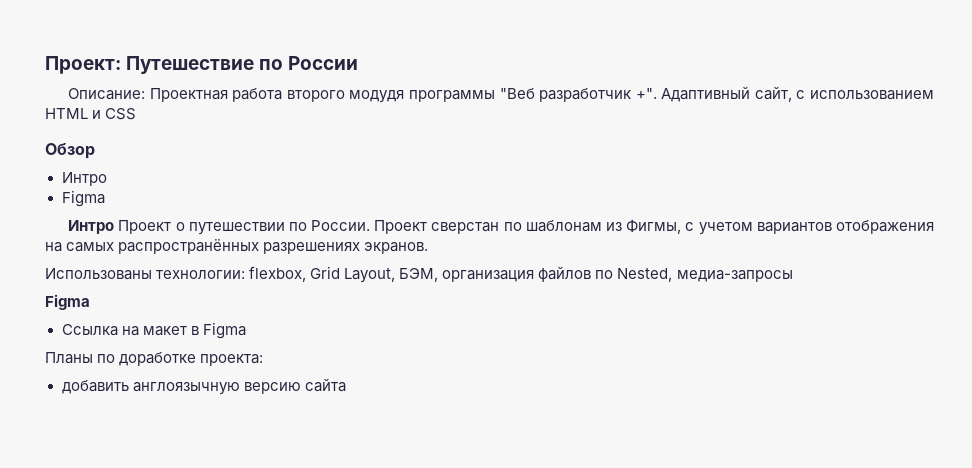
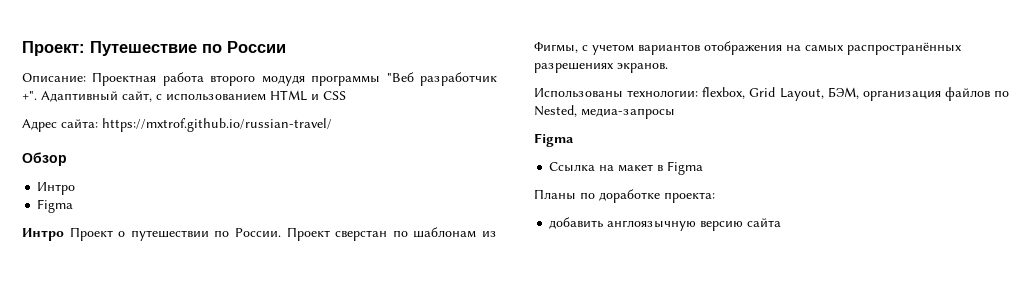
+ Адрес сайта: https://mxtrof.github.io/russian-travel/

